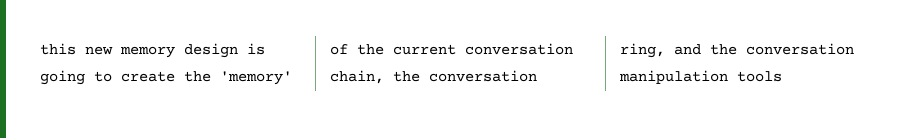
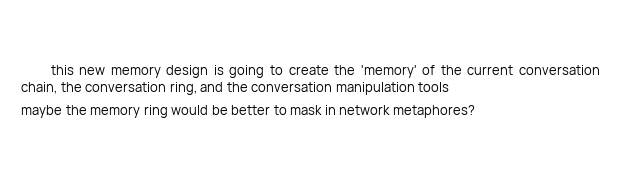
+ maybe the memory ring would be better to mask in network metaphores?

